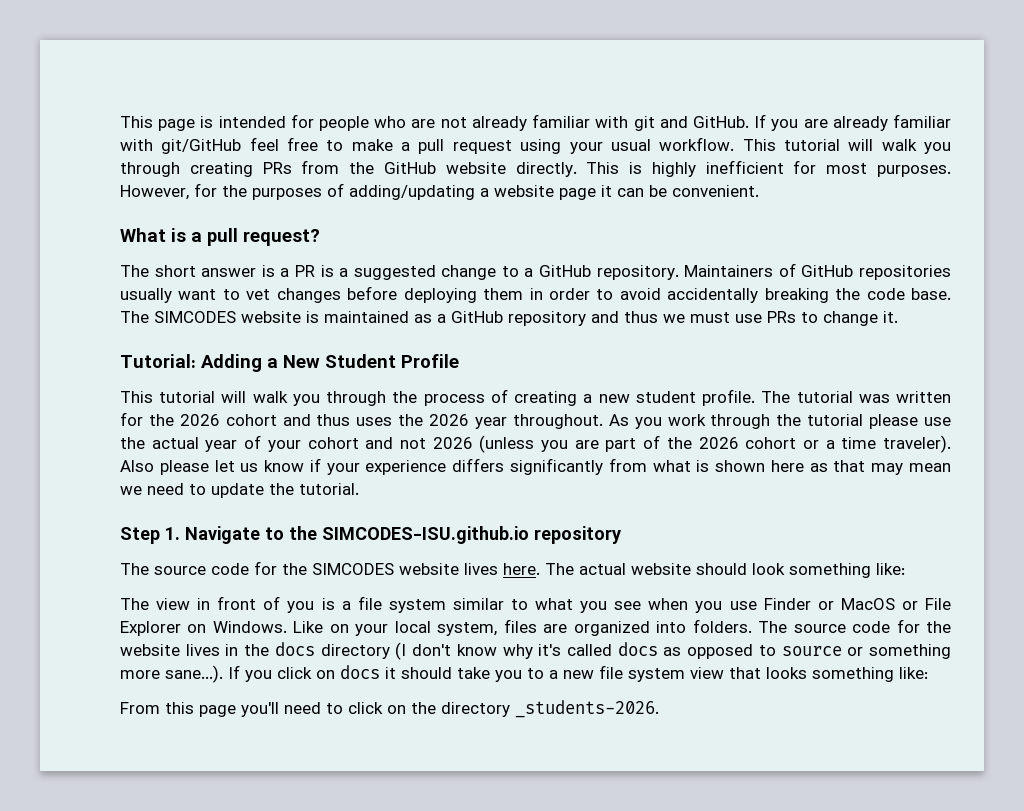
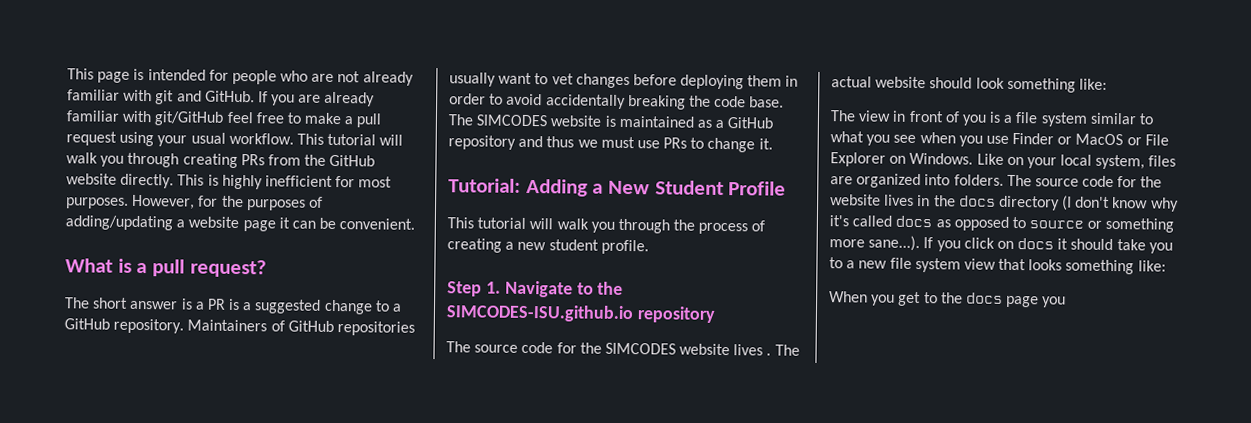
- The tutorial was written for the 2026 cohort and thus uses the 2026 year throughout. As you work through the tutorial please use the actual year of your cohort and not 2026 (unless you are part of the 2026 cohort or a time traveler). Also please let us know if your experience differs significantly from what is shown here as that may mean we need to update the tutorial.
- The source code for the SIMCODES website lives here.
+ The source code for the SIMCODES website lives .
- From this page you'll need to click on the directory _students-2026.
+ When you get to the docs page you

